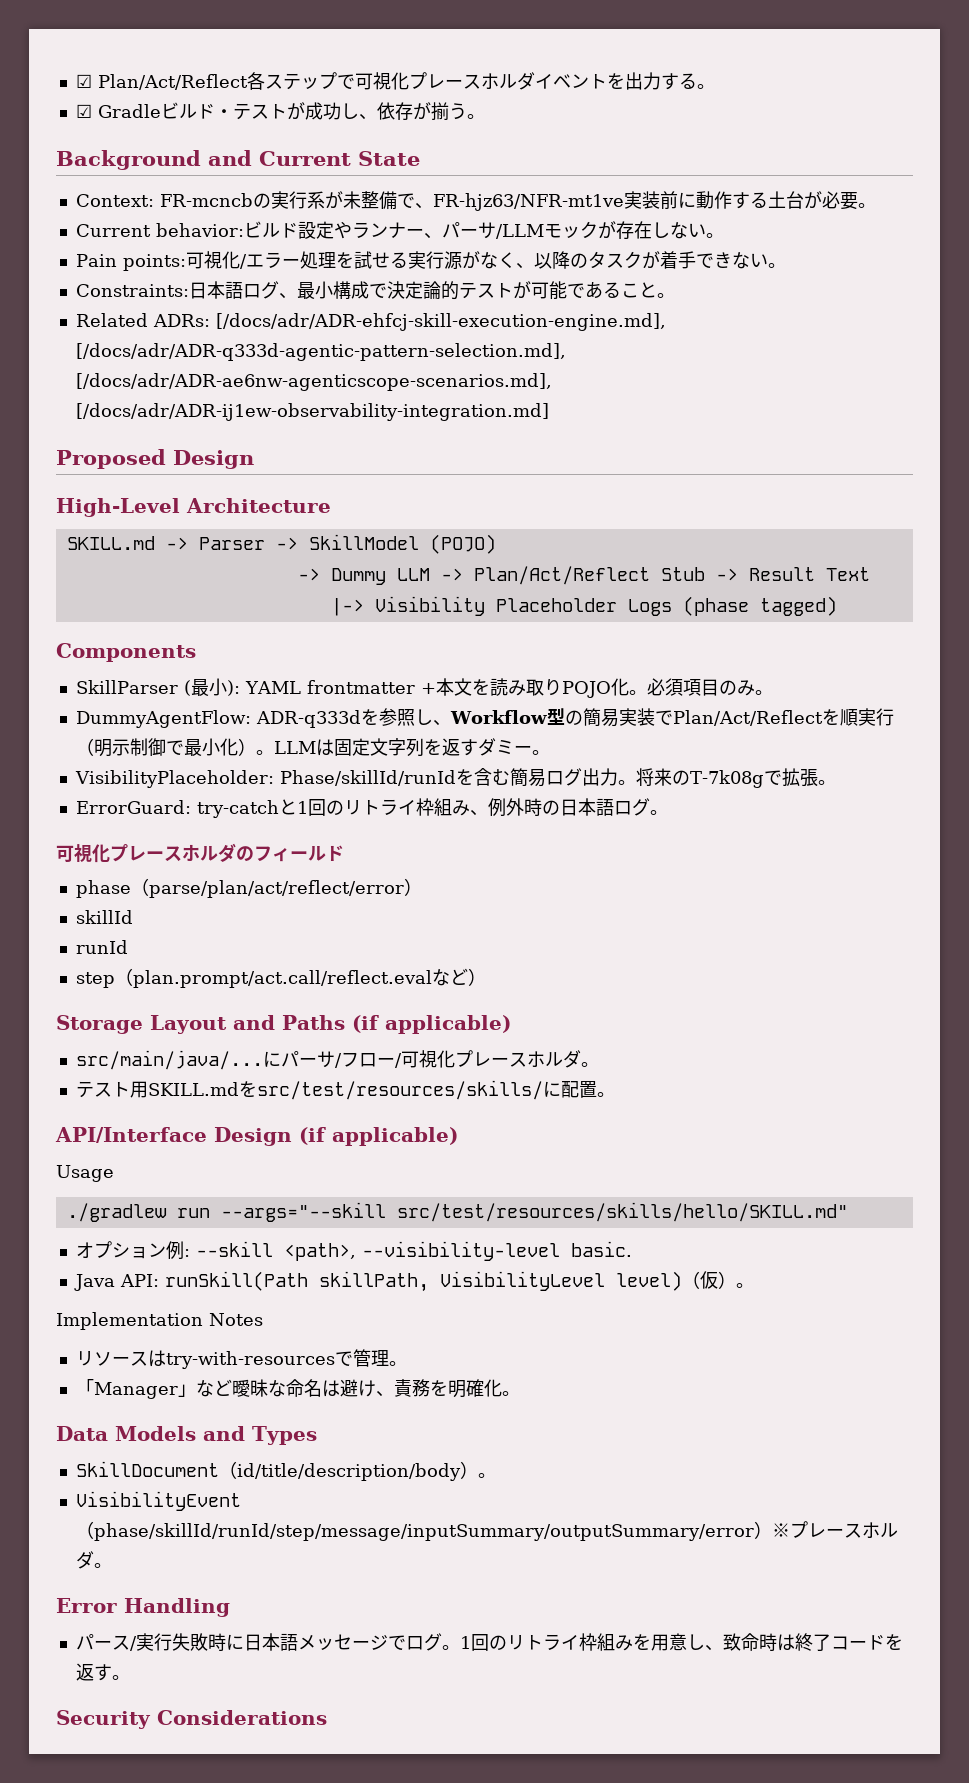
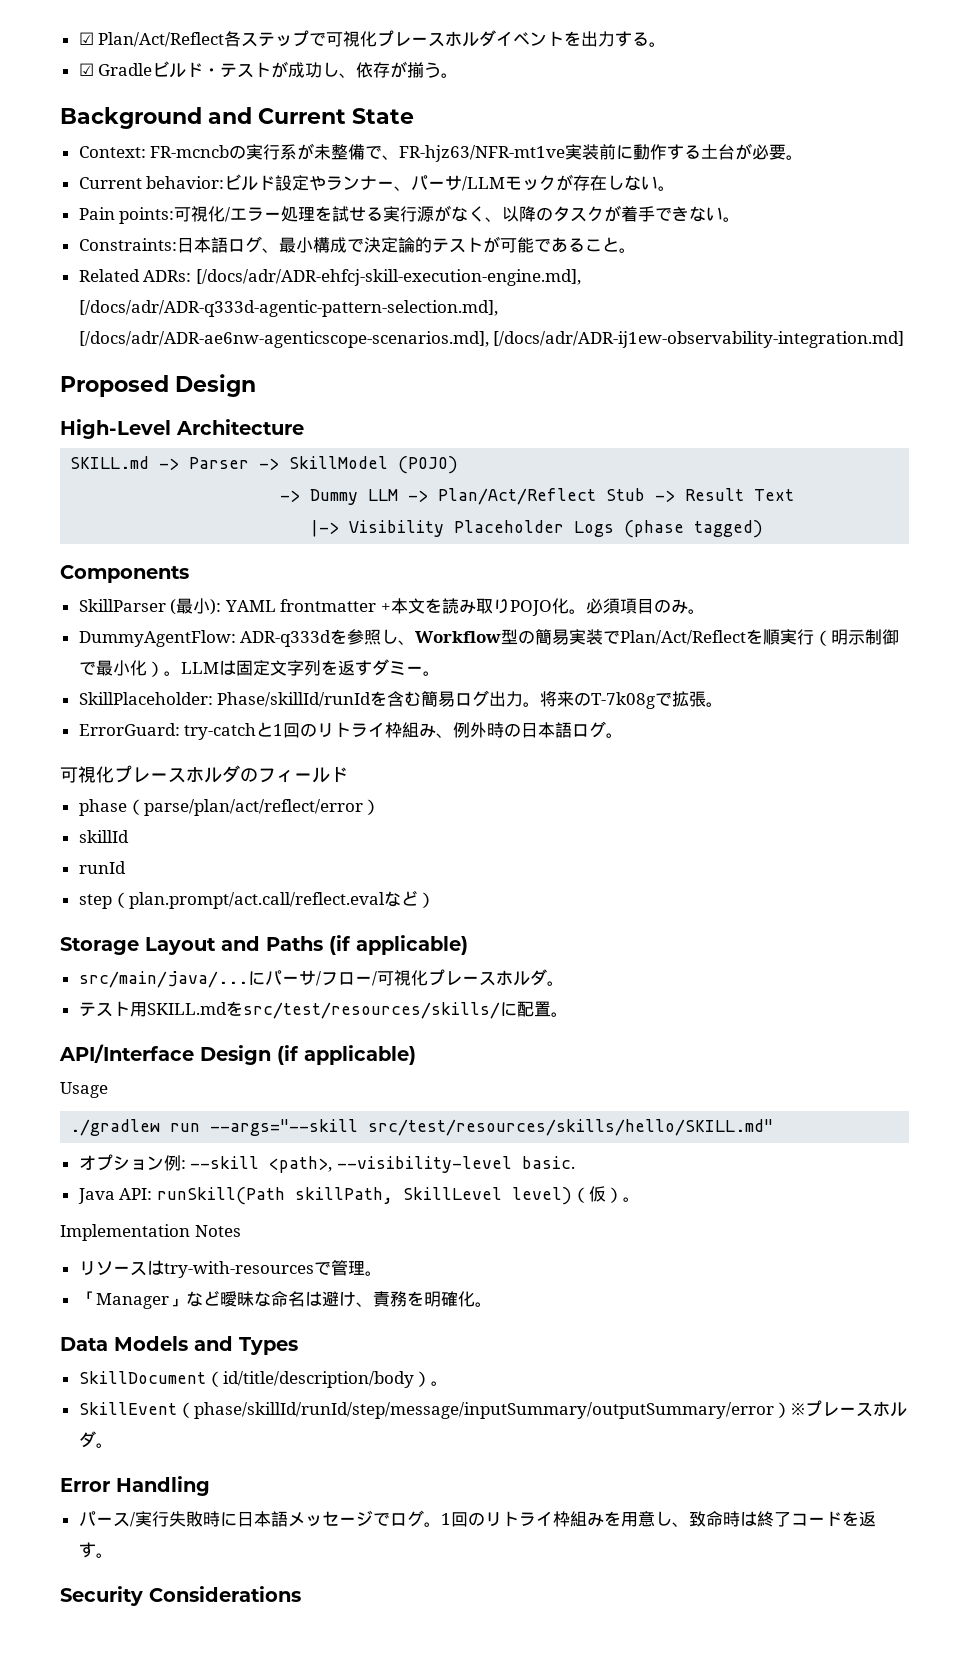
- VisibilityPlaceholder: Phase/skillId/runIdを含む簡易ログ出力。
+ SkillPlaceholder: Phase/skillId/runIdを含む簡易ログ出力。
- Java API: runSkill(Path skillPath, VisibilityLevel level)（仮）。
+ Java API: runSkill(Path skillPath, SkillLevel level)（仮）。
- VisibilityEvent（phase/skillId/runId/step/message/inputSummary/outputSummary/error）※プレースホルダ。
+ SkillEvent（phase/skillId/runId/step/message/inputSummary/outputSummary/error）※プレースホルダ。

